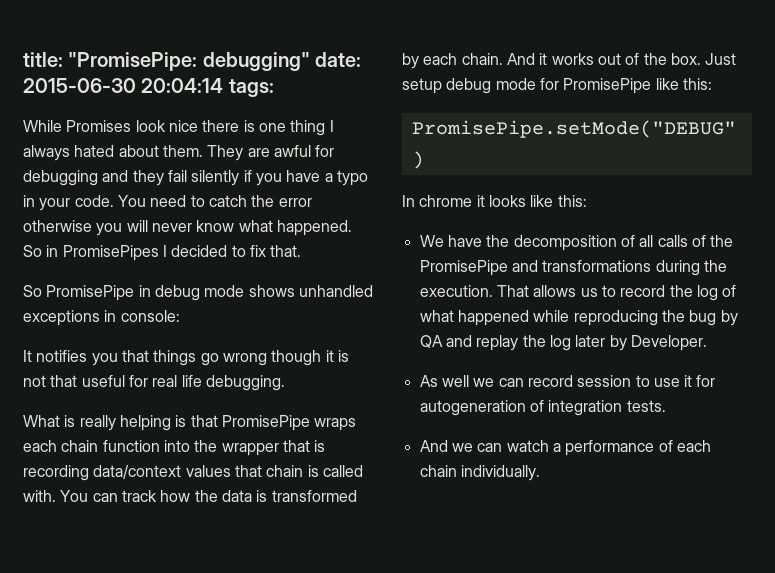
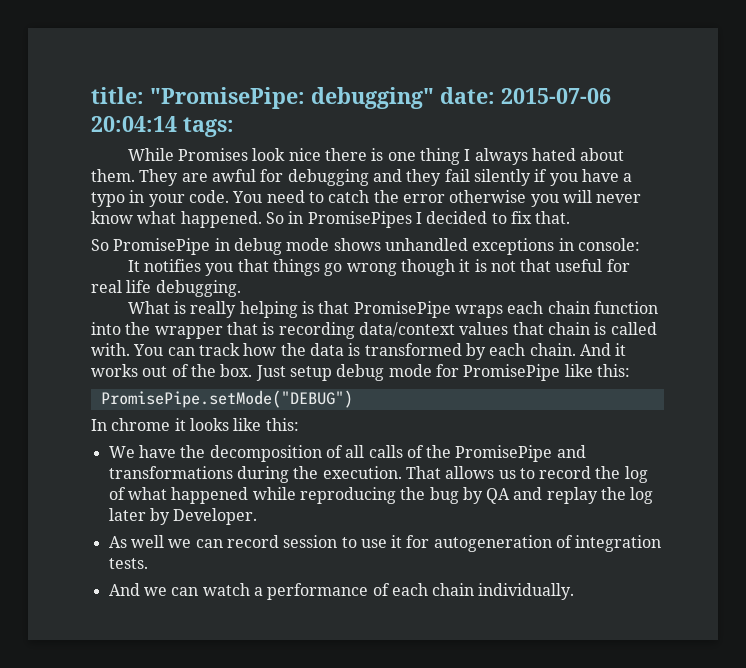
- title: "PromisePipe: debugging" date: 2015-06-30 20:04:14 tags:
+ title: "PromisePipe: debugging" date: 2015-07-06 20:04:14 tags:

